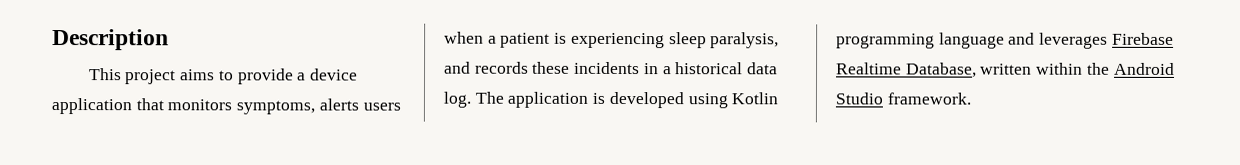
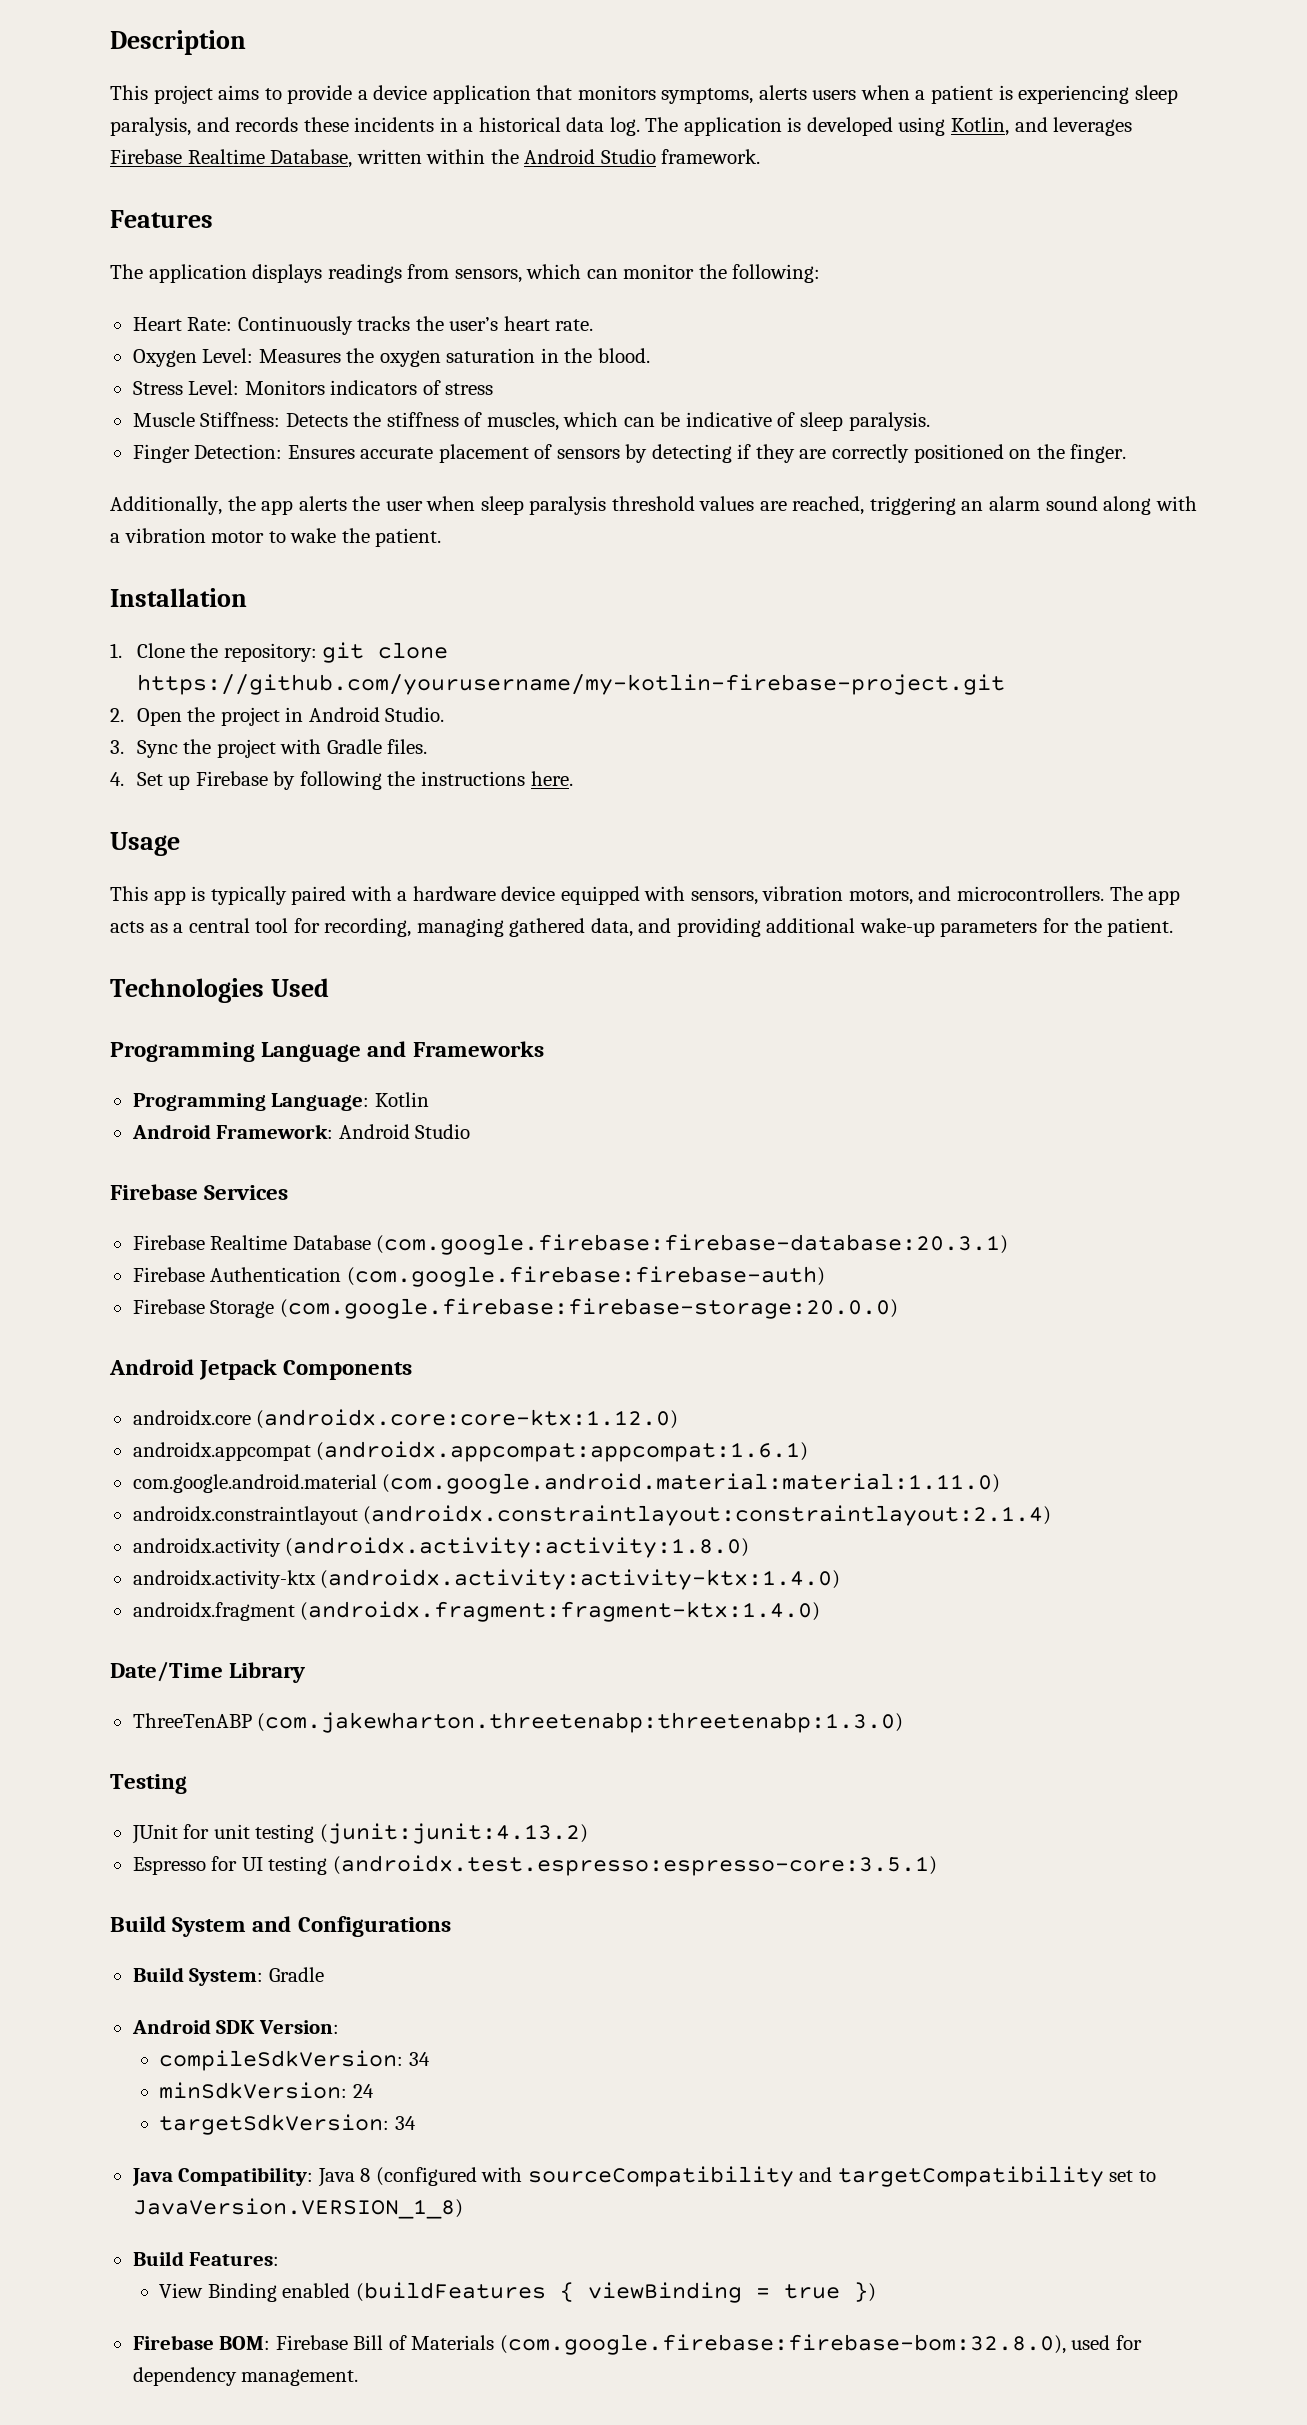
- The application is developed using Kotlin programming language and leverages Firebase Realtime Database, written within the Android Studio framework.
+ The application is developed using Kotlin, and leverages Firebase Realtime Database, written within the Android Studio framework.
+ Features
+ The application displays readings from sensors, which can monitor the following:
+ Heart Rate: Continuously tracks the user’s heart rate.
+ Oxygen Level: Measures the oxygen saturation in the blood.
+ Stress Level: Monitors indicators of stress
+ Muscle Stiffness: Detects the stiffness of muscles, which can be indicative of sleep paralysis.
+ Finger Detection: Ensures accurate placement of sensors by detecting if they are correctly positioned on the finger.
+ Additionally, the app alerts the user when sleep paralysis threshold values are reached, triggering an alarm sound along with a vibration motor to wake the patient.
+ Installation
+ 1. Clone the repository: git clone https://github.com/yourusername/my-kotlin-firebase-project.git
+ 2. Open the project in Android Studio.
+ 3. Sync the project with Gradle files.
+ 4. Set up Firebase by following the instructions here.
+ Usage
+ This app is typically paired with a hardware device equipped with sensors, vibration motors, and microcontrollers. The app acts as a central tool for recording, managing gathered data, and providing additional wake-up parameters for the patient.
+ Technologies Used
+ Programming Language and Frameworks
+ Programming Language: Kotlin
+ Android Framework: Android Studio
+ Firebase Services
+ Firebase Realtime Database (com.google.firebase:firebase-database:20.3.1)
+ Firebase Authentication (com.google.firebase:firebase-auth)
+ Firebase Storage (com.google.firebase:firebase-storage:20.0.0)
+ Android Jetpack Components
+ androidx.core (androidx.core:core-ktx:1.12.0)
+ androidx.appcompat (androidx.appcompat:appcompat:1.6.1)
+ com.google.android.material (com.google.android.material:material:1.11.0)
+ androidx.constraintlayout (androidx.constraintlayout:constraintlayout:2.1.4)
+ androidx.activity (androidx.activity:activity:1.8.0)
+ androidx.activity-ktx (androidx.activity:activity-ktx:1.4.0)
+ androidx.fragment (androidx.fragment:fragment-ktx:1.4.0)
+ Date/Time Library
+ ThreeTenABP (com.jakewharton.threetenabp:threetenabp:1.3.0)
+ Testing
+ JUnit for unit testing (junit:junit:4.13.2)
+ Espresso for UI testing (androidx.test.espresso:espresso-core:3.5.1)
+ Build System and Configurations
+ Build System: Gradle
+ Android SDK Version:
+ compileSdkVersion: 34
+ minSdkVersion: 24
+ targetSdkVersion: 34
+ Java Compatibility: Java 8 (configured with sourceCompatibility and targetCompatibility set to JavaVersion.VERSION_1_8)
+ Build Features:
+ View Binding enabled (buildFeatures { viewBinding = true })
+ Firebase BOM: Firebase Bill of Materials (com.google.firebase:firebase-bom:32.8.0), used for dependency management.

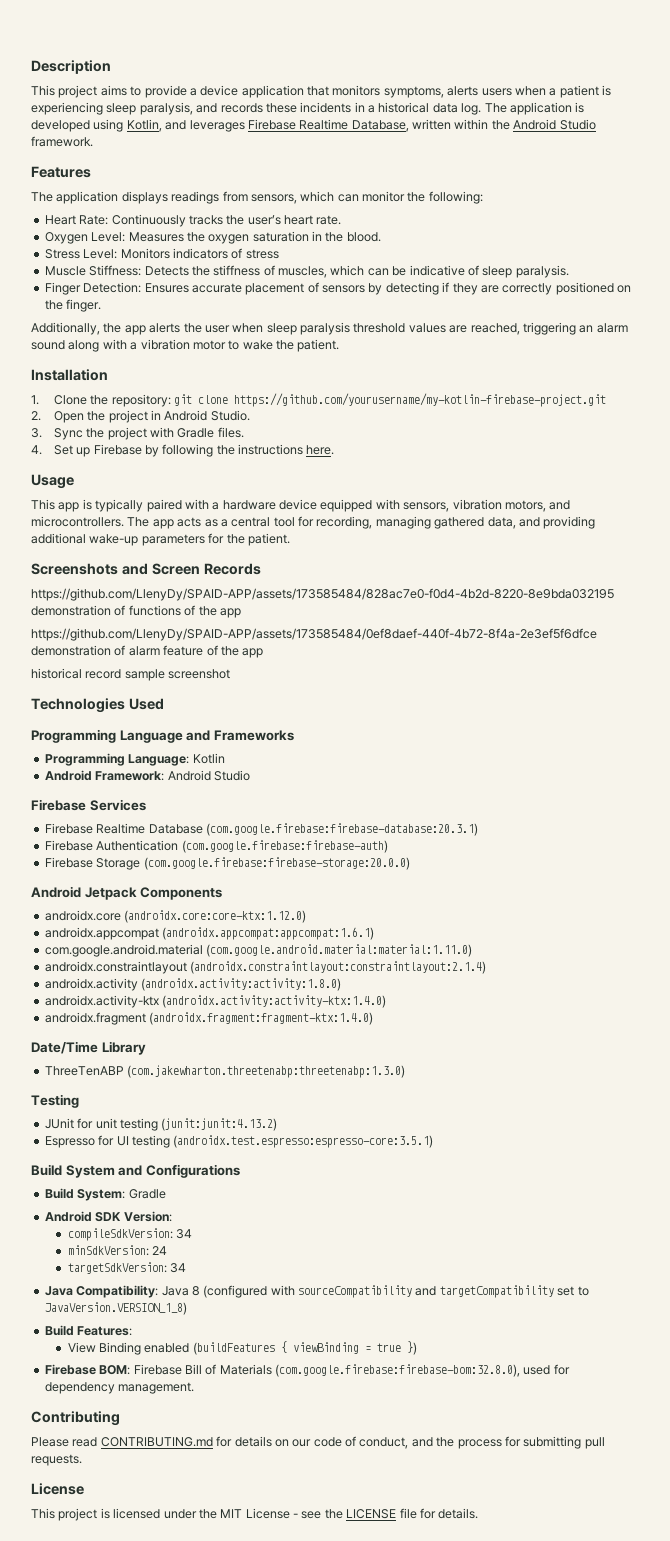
+ Screenshots and Screen Records
+ https://github.com/LlenyDy/SPAID-APP/assets/173585484/828ac7e0-f0d4-4b2d-8220-8e9bda032195 demonstration of functions of the app
+ https://github.com/LlenyDy/SPAID-APP/assets/173585484/0ef8daef-440f-4b72-8f4a-2e3ef5f6dfce demonstration of alarm feature of the app
+ historical record sample screenshot
+ Contributing
+ Please read CONTRIBUTING.md for details on our code of conduct, and the process for submitting pull requests.
+ License
+ This project is licensed under the MIT License - see the LICENSE file for details.

